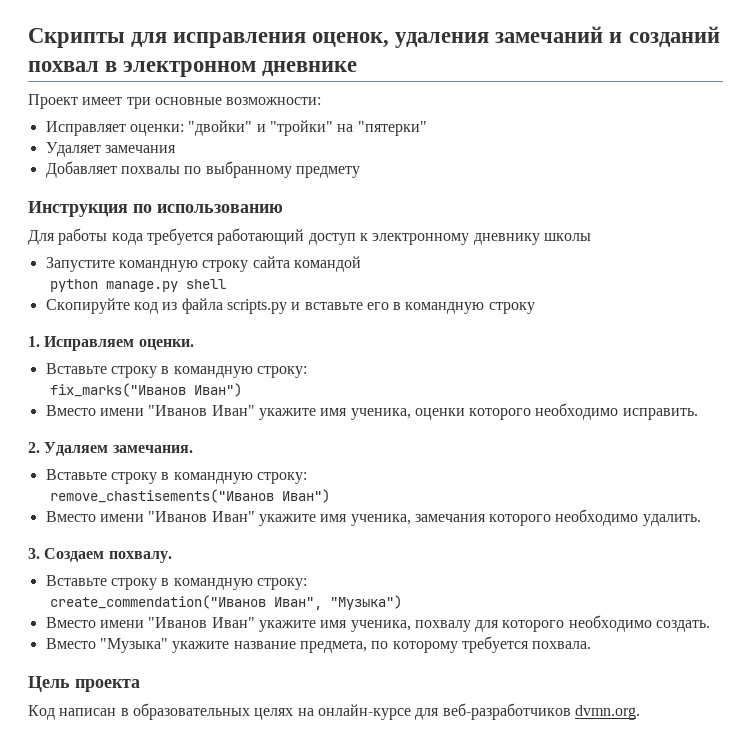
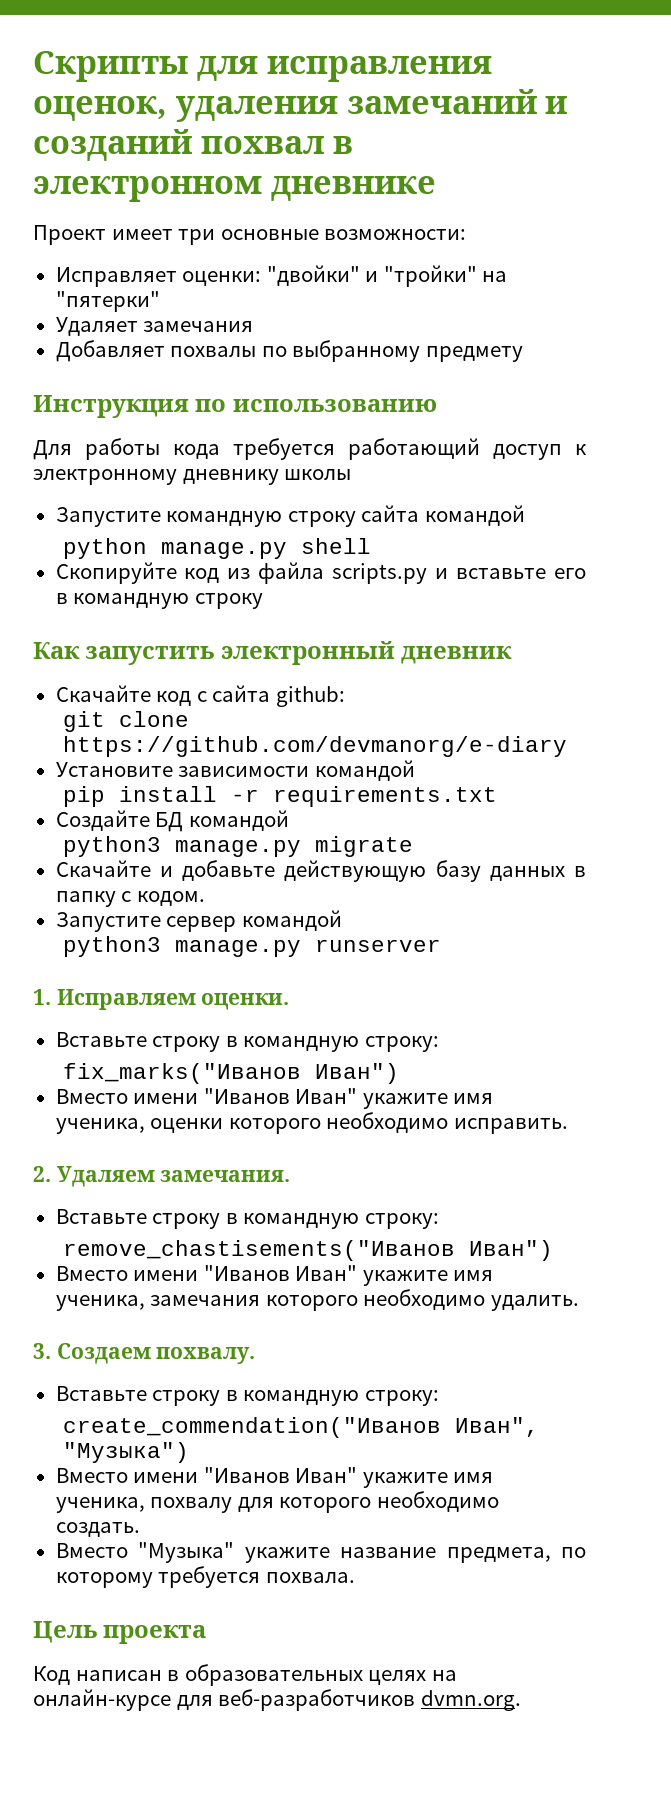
+ Как запустить электронный дневник
+ Скачайте код c сайта github:
+ git clone https://github.com/devmanorg/e-diary
+ Установите зависимости командой
+ pip install -r requirements.txt
+ Создайте БД командой
+ python3 manage.py migrate
+ Скачайте и добавьте действующую базу данных в папку с кодом.
+ Запустите сервер командой
+ python3 manage.py runserver

